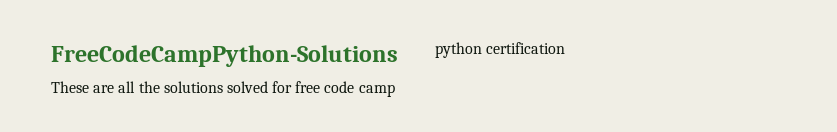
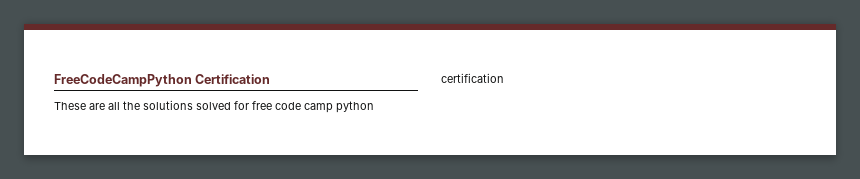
- FreeCodeCampPython-Solutions
+ FreeCodeCampPython Certification

